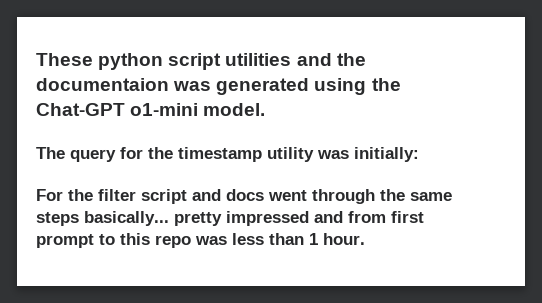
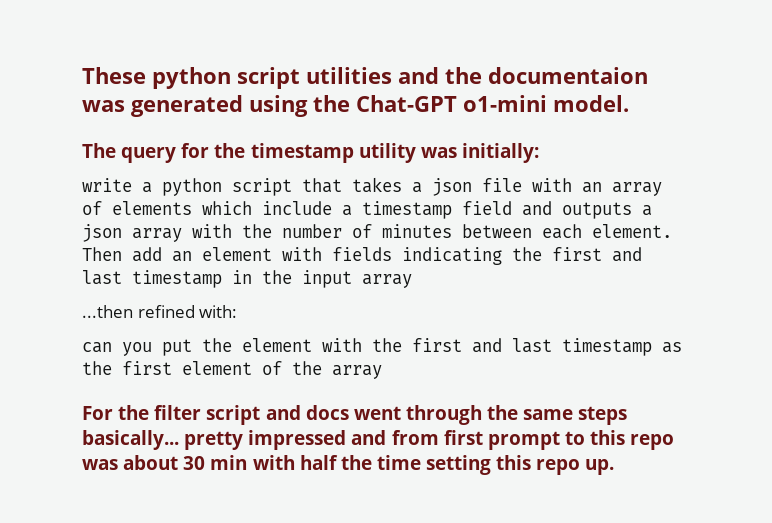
+ write a python script that takes a json file with an array of elements which include a timestamp field and outputs a json array with the number of minutes between each element. Then add an element with fields indicating the first and last timestamp in the input array
+ ...then refined with:
+ can you put the element with the first and last timestamp as the first element of the array
- For the filter script and docs went through the same steps basically... pretty impressed and from first prompt to this repo was less than 1 hour.
+ For the filter script and docs went through the same steps basically... pretty impressed and from first prompt to this repo was about 30 min with half the time setting this repo up.

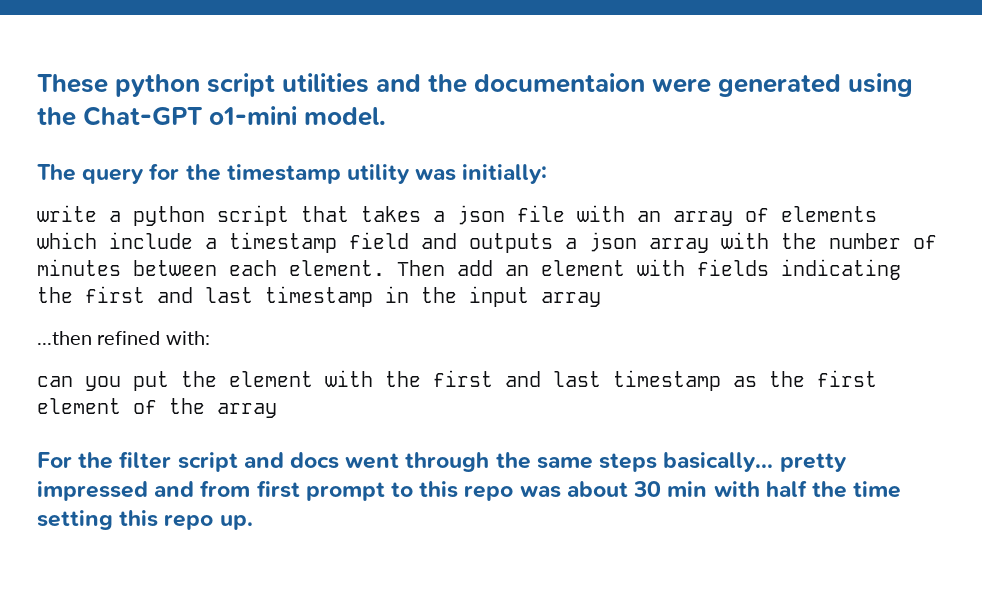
- These python script utilities and the documentaion was generated using the Chat-GPT o1-mini model.
+ These python script utilities and the documentaion were generated using the Chat-GPT o1-mini model.

